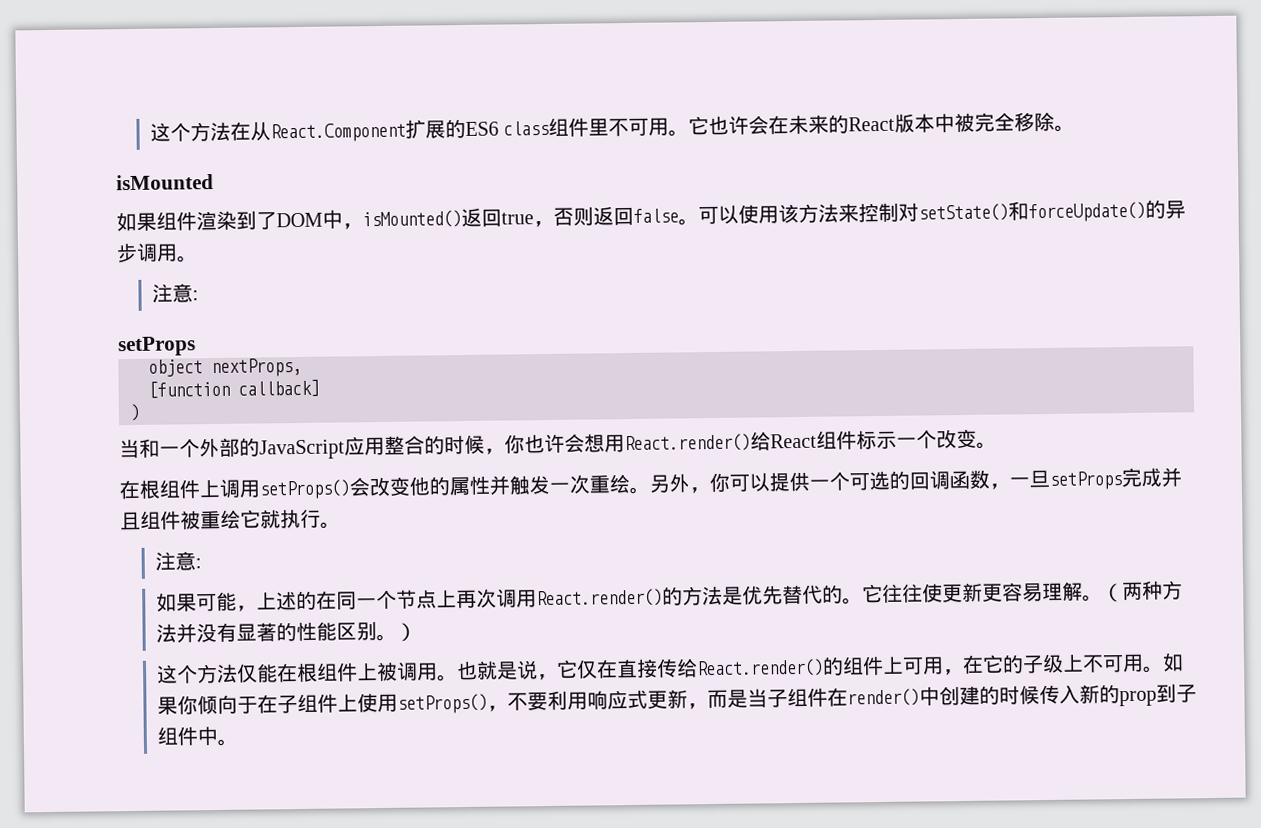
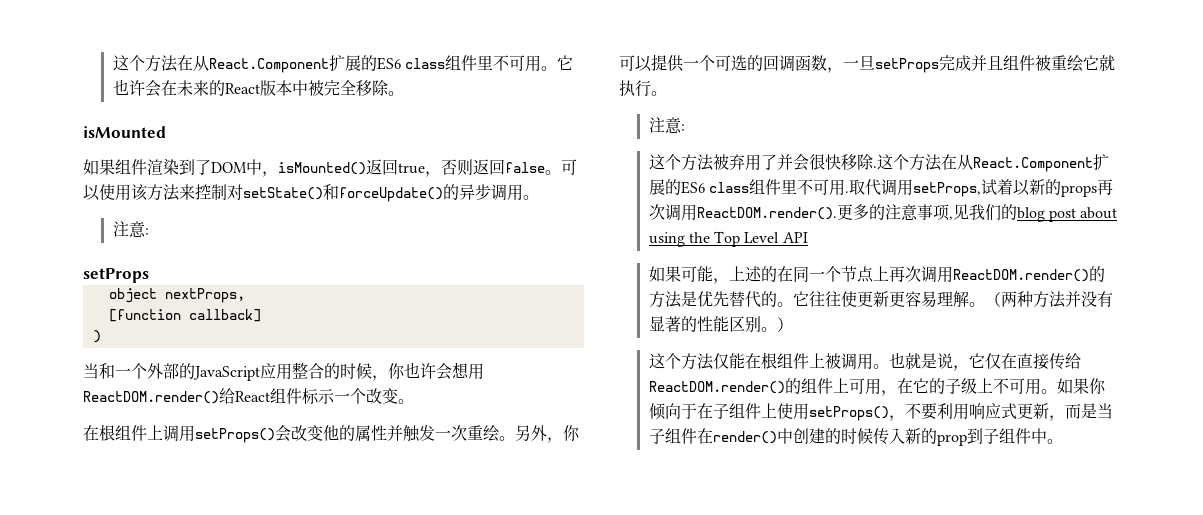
- 当和一个外部的JavaScript应用整合的时候，你也许会想用React.render()给React组件标示一个改变。
+ 当和一个外部的JavaScript应用整合的时候，你也许会想用ReactDOM.render()给React组件标示一个改变。
+ 这个方法被弃用了并会很快移除.这个方法在从React.Component扩展的ES6 class组件里不可用.取代调用setProps,试着以新的props再次调用ReactDOM.render().更多的注意事项,见我们的blog post about using the Top Level API
- 如果可能，上述的在同一个节点上再次调用React.render()的方法是优先替代的。
+ 如果可能，上述的在同一个节点上再次调用ReactDOM.render()的方法是优先替代的。
- 也就是说，它仅在直接传给React.render()的组件上可用，在它的子级上不可用。
+ 也就是说，它仅在直接传给ReactDOM.render()的组件上可用，在它的子级上不可用。

